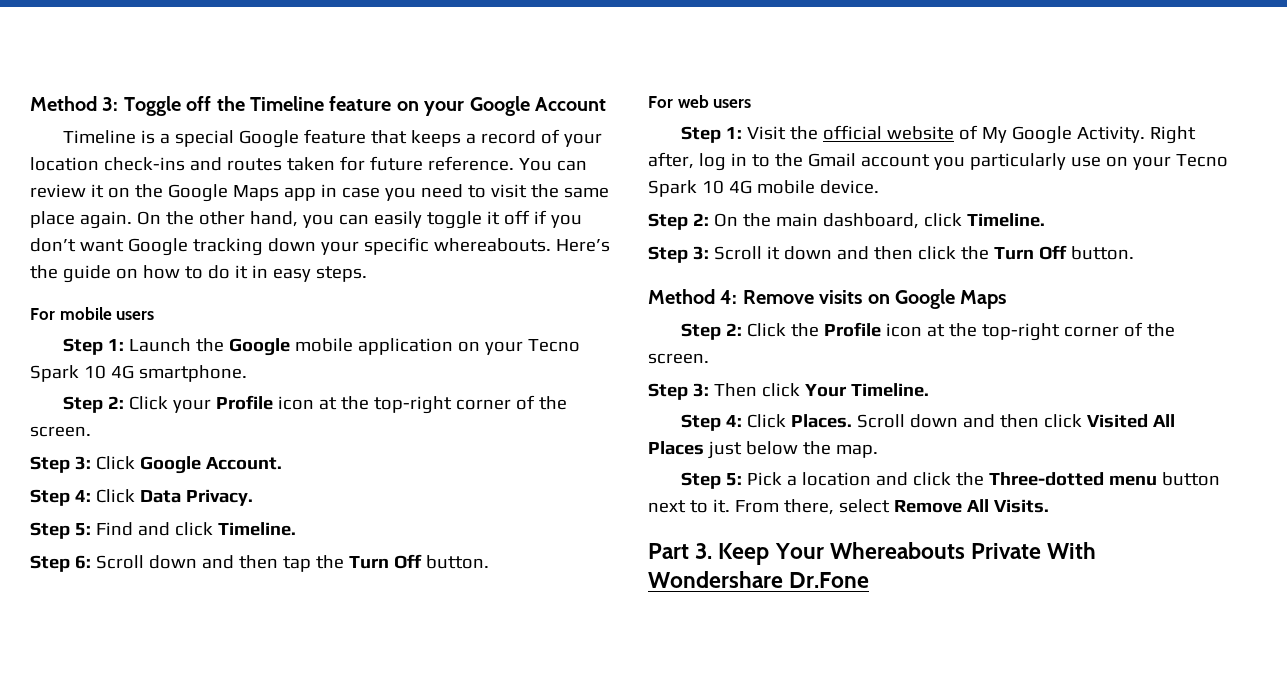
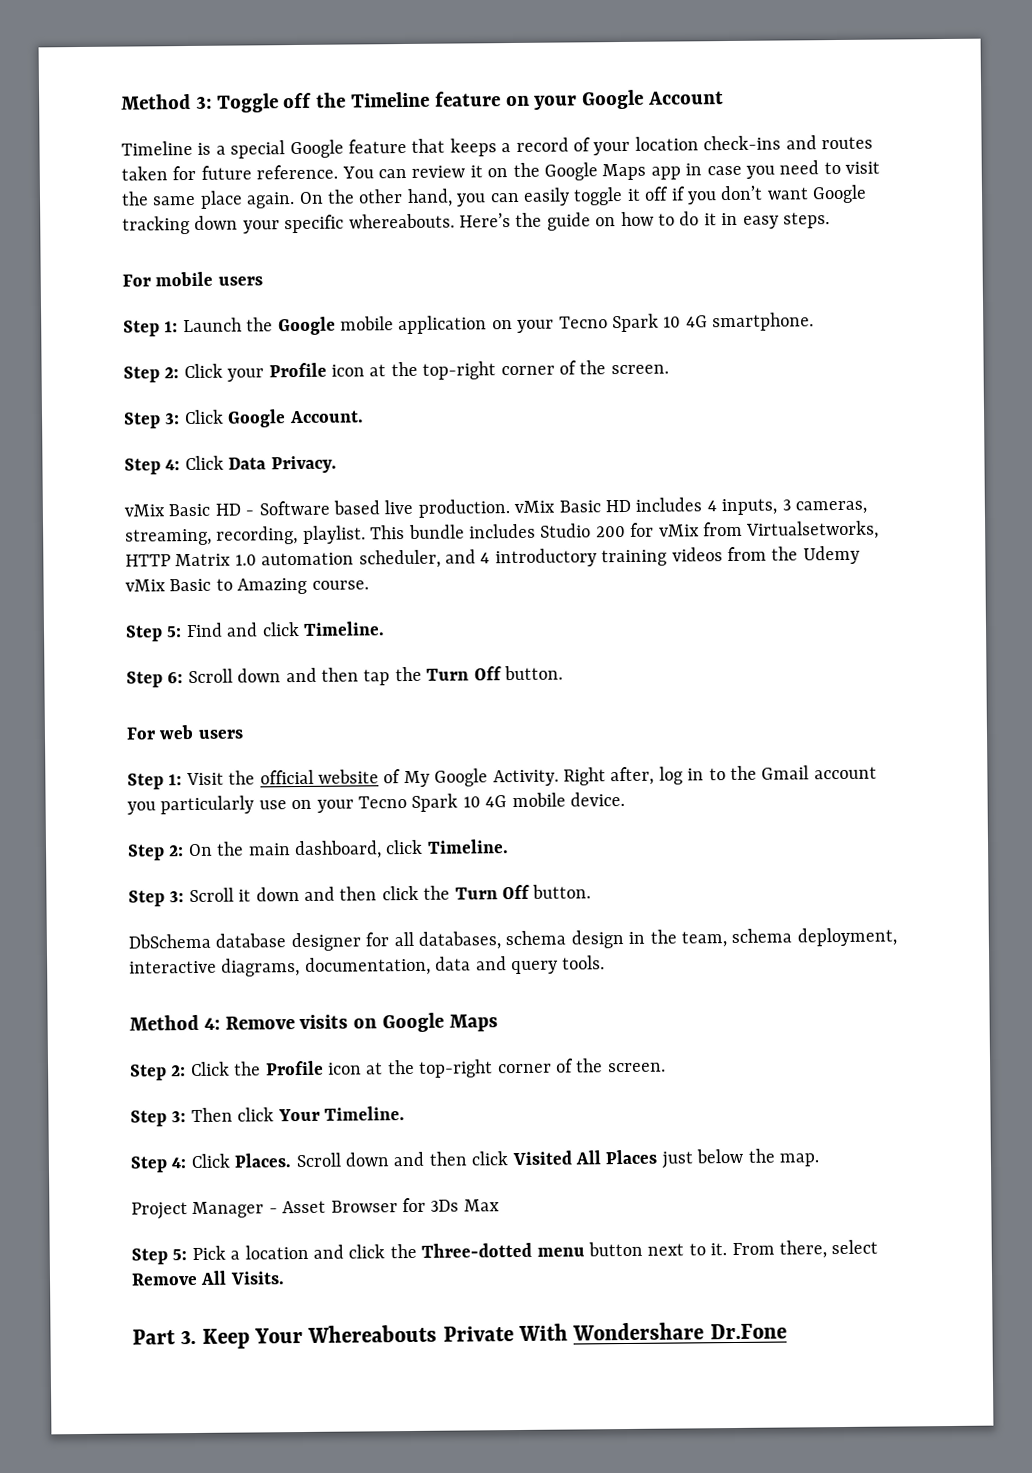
+ vMix Basic HD - Software based live production. vMix Basic HD includes 4 inputs, 3 cameras, streaming, recording, playlist. This bundle includes Studio 200 for vMix from Virtualsetworks, HTTP Matrix 1.0 automation scheduler, and 4 introductory training videos from the Udemy vMix Basic to Amazing course.
+ DbSchema database designer for all databases, schema design in the team, schema deployment, interactive diagrams, documentation, data and query tools.
+ Project Manager - Asset Browser for 3Ds Max

